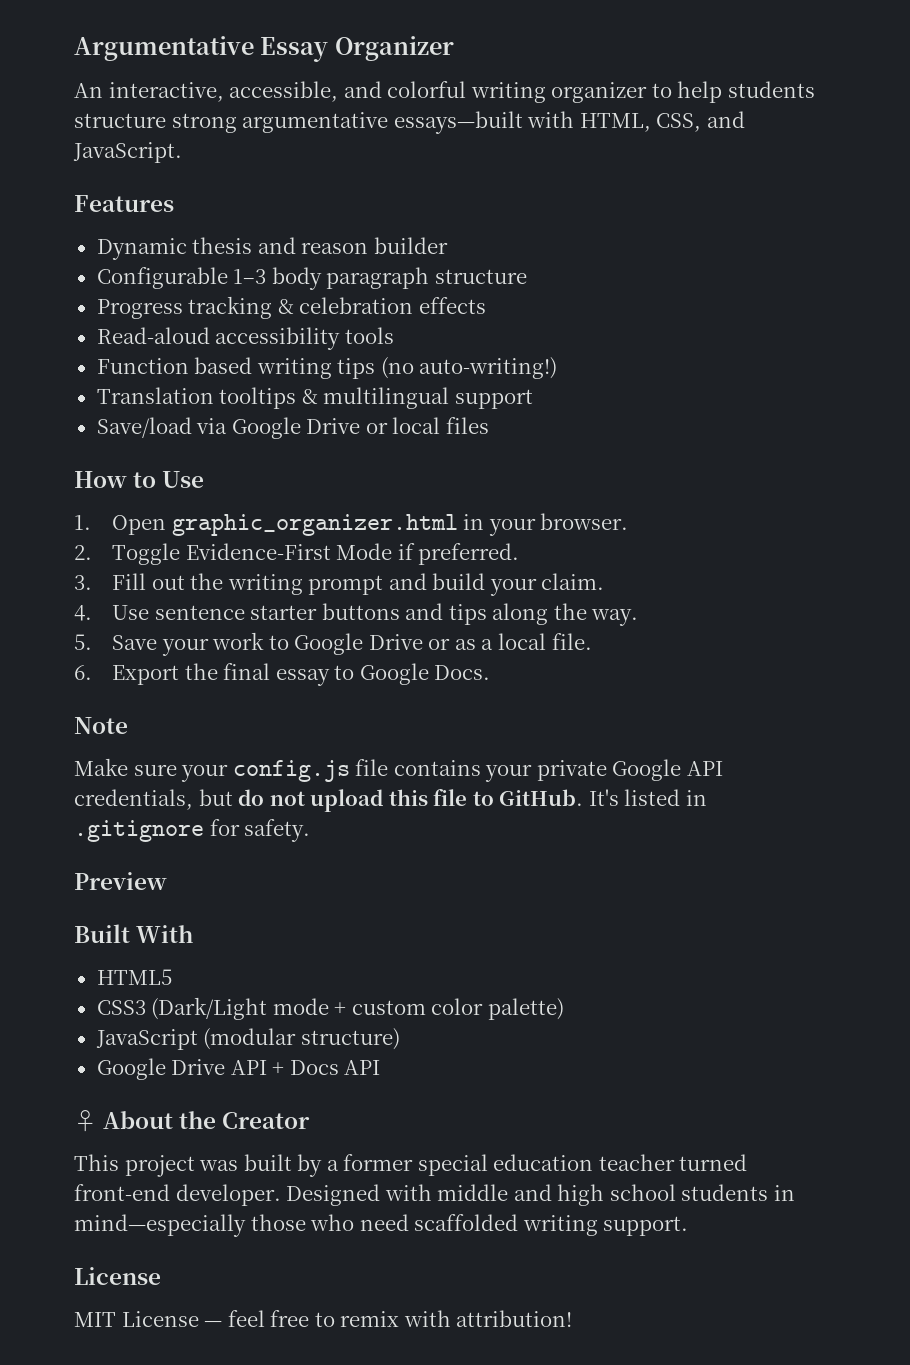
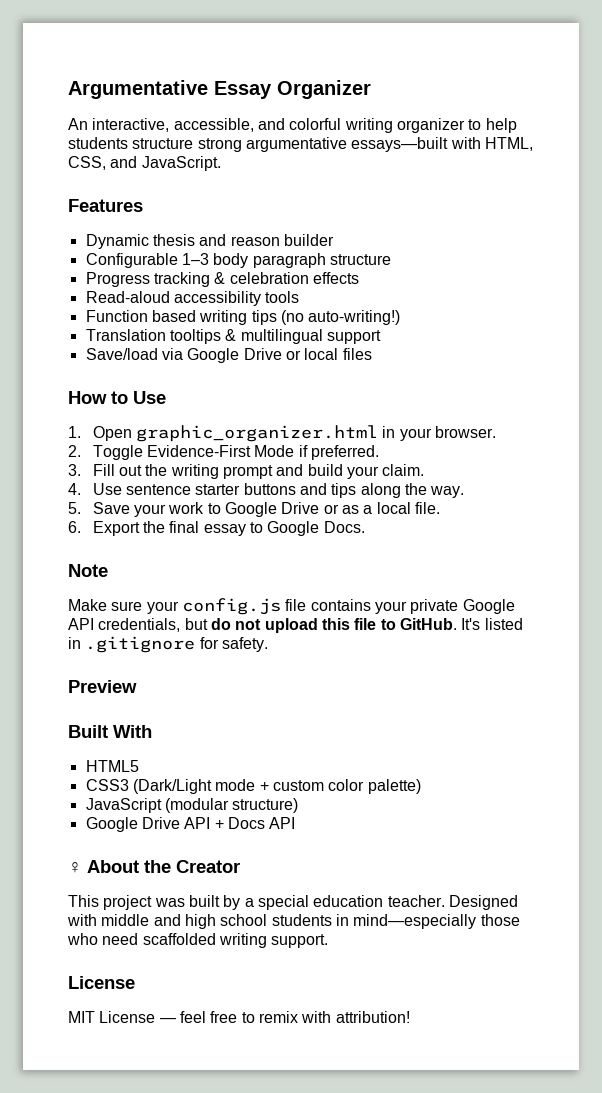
- This project was built by a former special education teacher turned front-end developer.
+ This project was built by a special education teacher.

